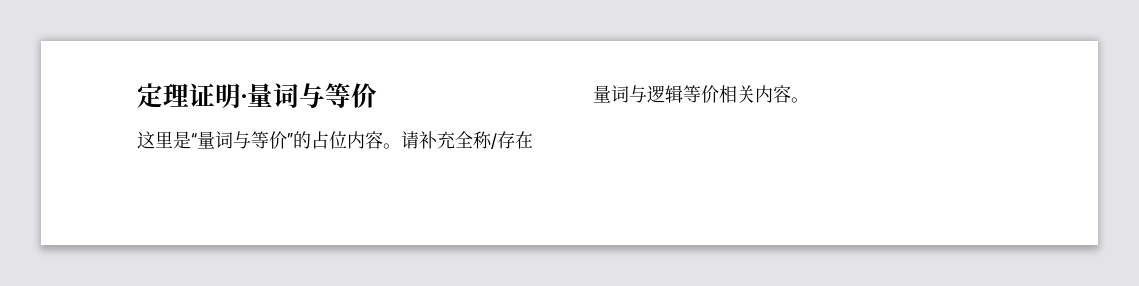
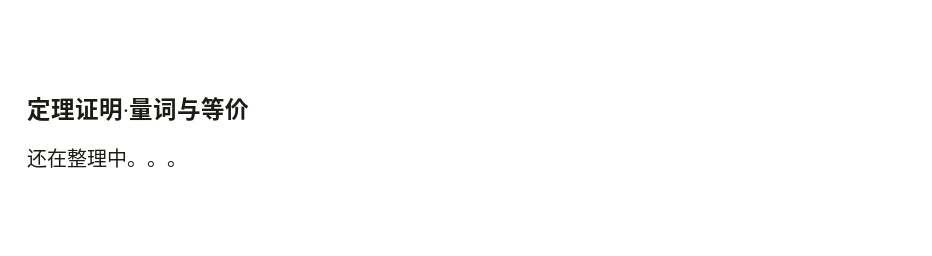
- 这里是“量词与等价”的占位内容。请补充全称/存在量词与逻辑等价相关内容。
+ 还在整理中。。。

